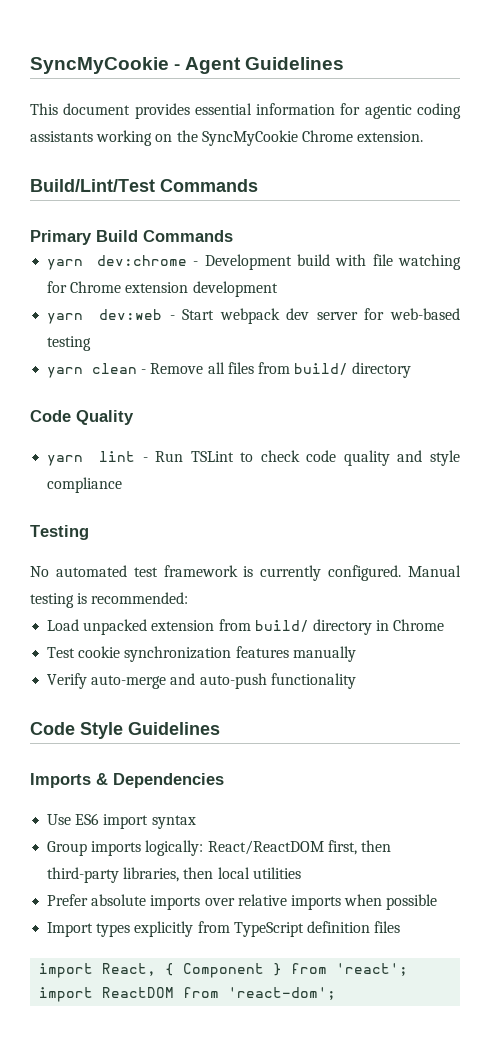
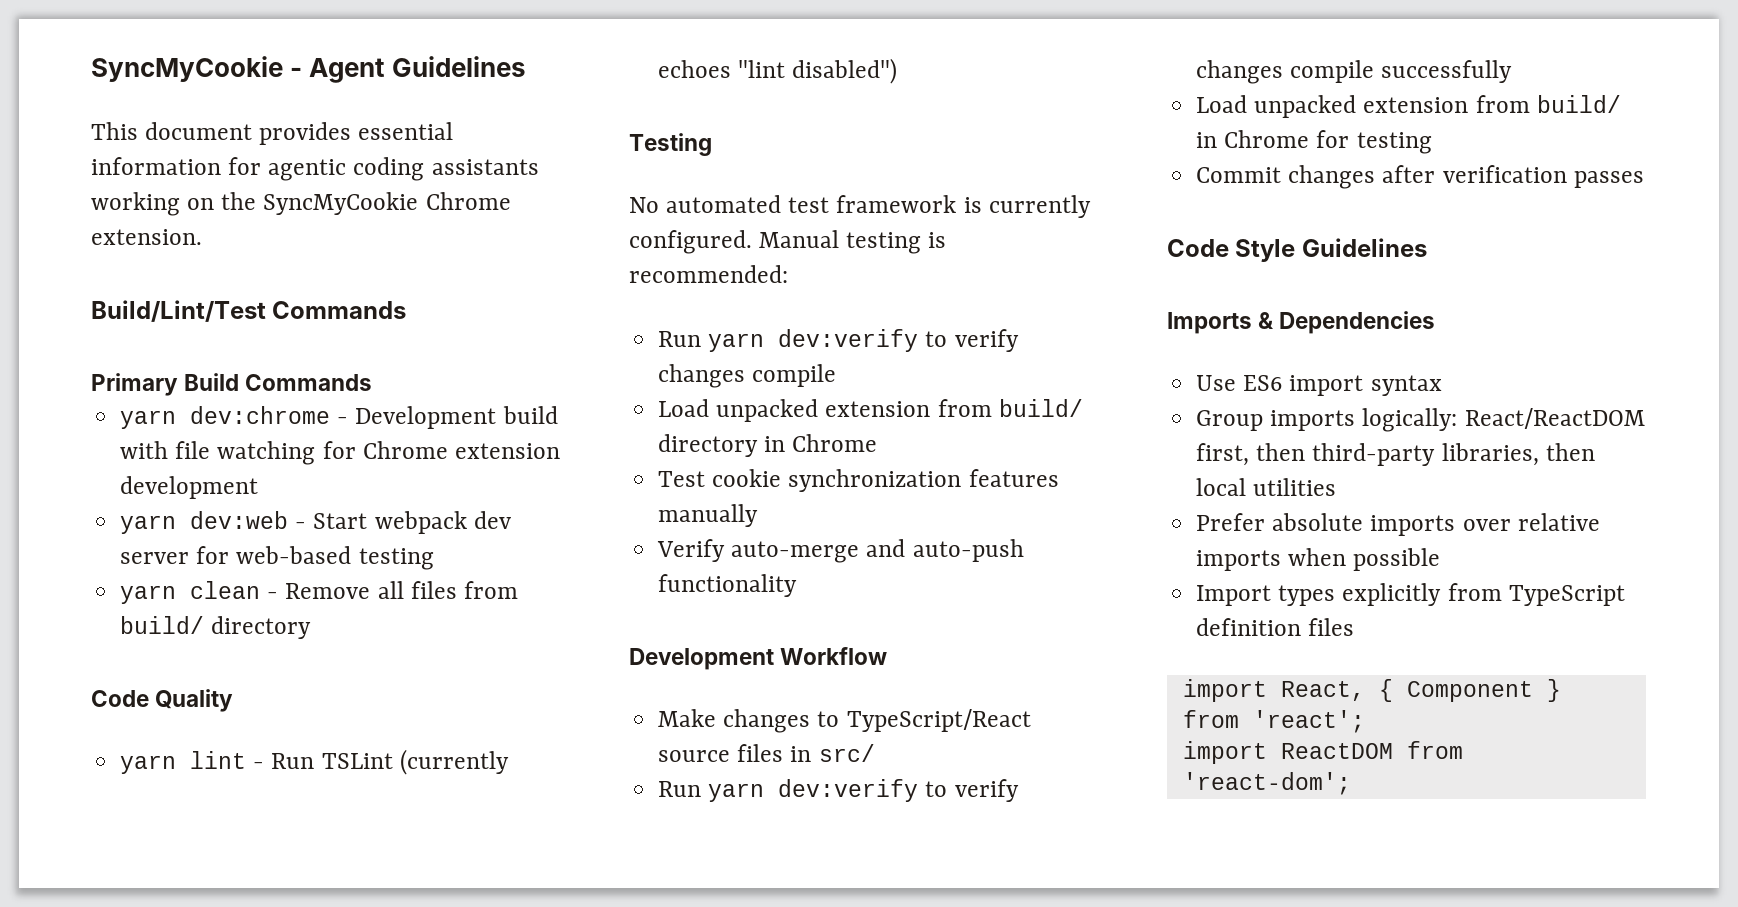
- yarn lint - Run TSLint to check code quality and style compliance
+ yarn lint - Run TSLint (currently echoes "lint disabled")
  Manual testing is recommended:
+ Run yarn dev:verify to verify changes compile
+ Development Workflow
+ Make changes to TypeScript/React source files in src/
+ Run yarn dev:verify to verify changes compile successfully
+ Load unpacked extension from build/ in Chrome for testing
+ Commit changes after verification passes

